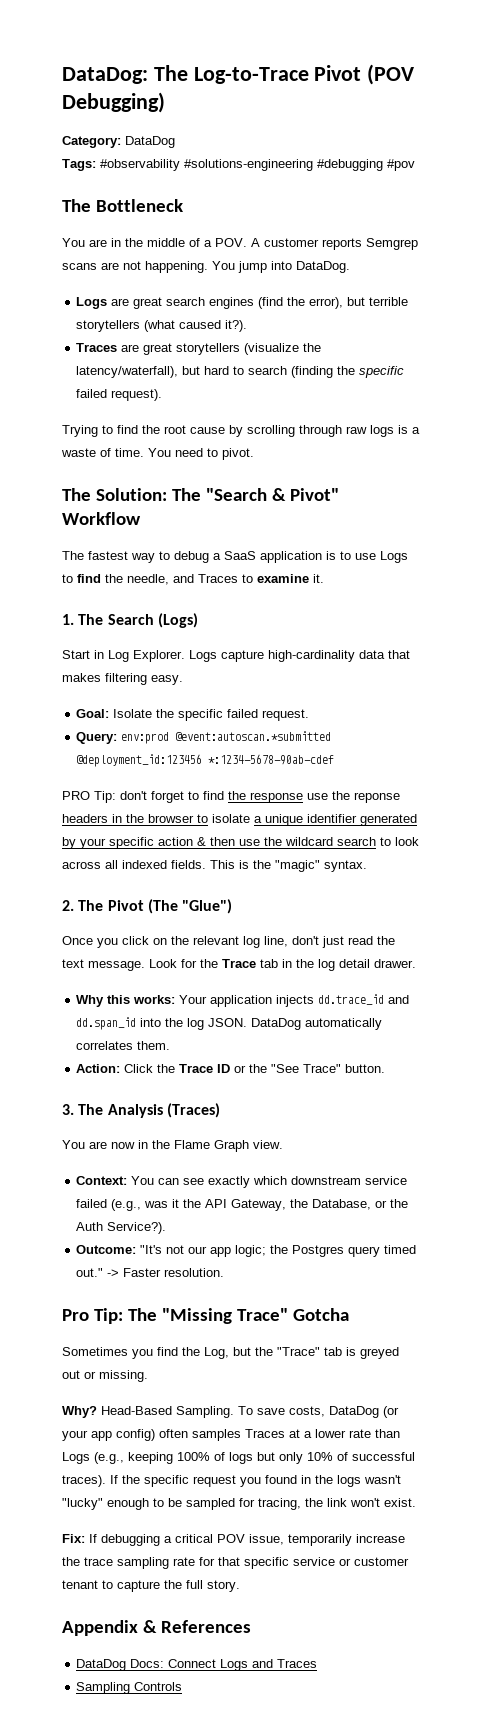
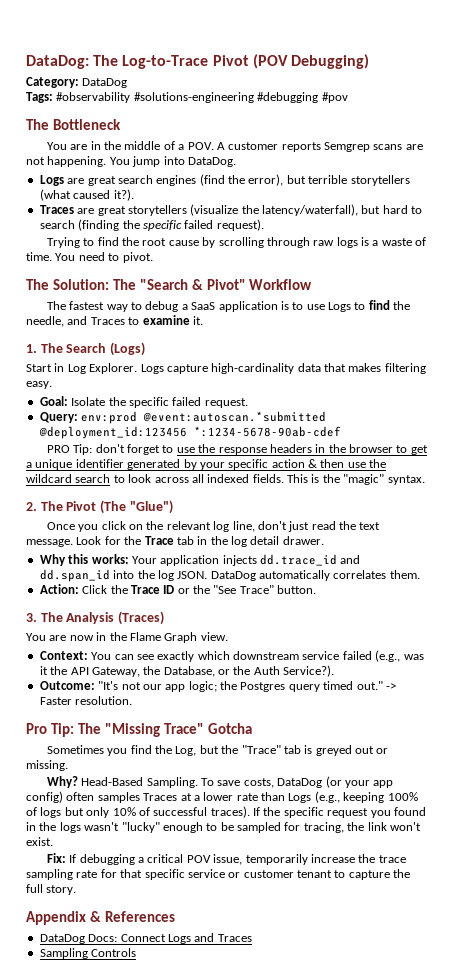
- PRO Tip: don't forget to find the response use the reponse headers in the browser to isolate a unique identifier generated by your specific action & then use the wildcard search to look across all indexed fields.
+ PRO Tip: don't forget to use the response headers in the browser to get a unique identifier generated by your specific action & then use the wildcard search to look across all indexed fields.

